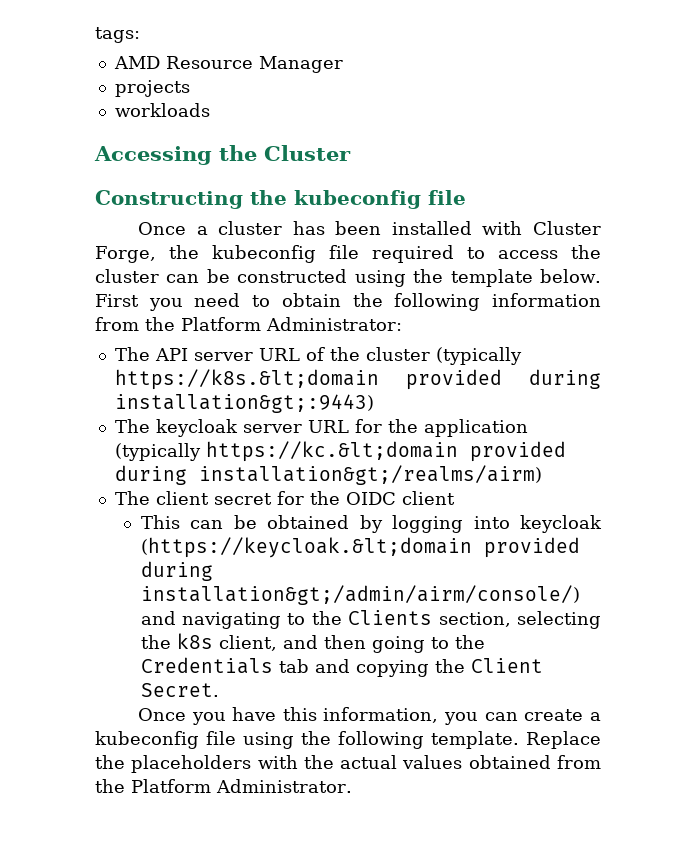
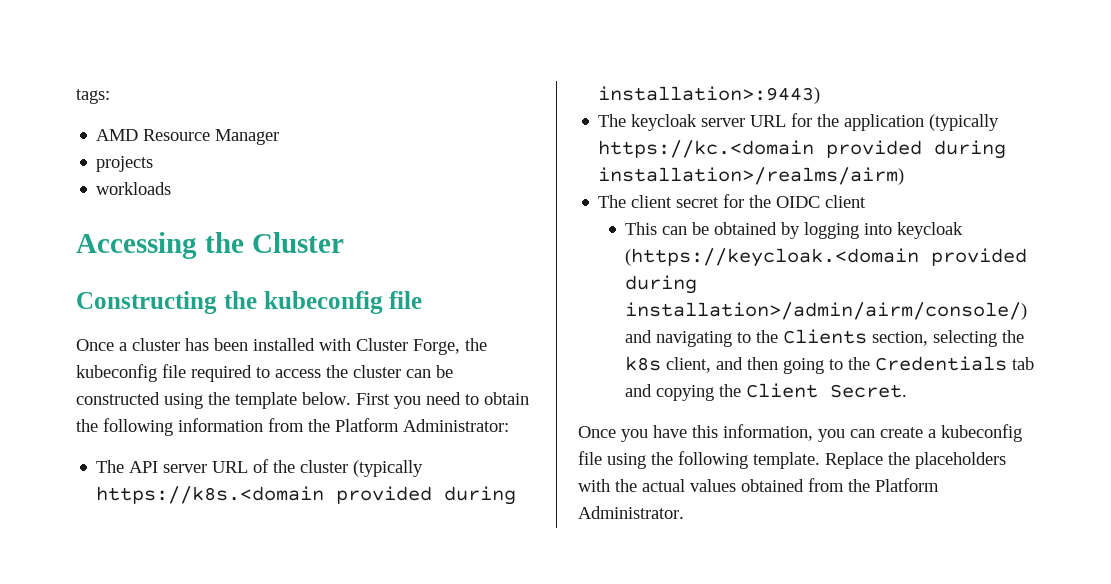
- The API server URL of the cluster (typically https://k8s.&lt;domain provided during installation&gt;:9443)
+ The API server URL of the cluster (typically https://k8s.<domain provided during installation>:9443)
- The keycloak server URL for the application (typically https://kc.&lt;domain provided during installation&gt;/realms/airm)
+ The keycloak server URL for the application (typically https://kc.<domain provided during installation>/realms/airm)
- This can be obtained by logging into keycloak (https://keycloak.&lt;domain provided during installation&gt;/admin/airm/console/) and navigating to the Clients section, selecting the k8s client, and then going to the Credentials tab and copying the Client Secret.
+ This can be obtained by logging into keycloak (https://keycloak.<domain provided during installation>/admin/airm/console/) and navigating to the Clients section, selecting the k8s client, and then going to the Credentials tab and copying the Client Secret.

